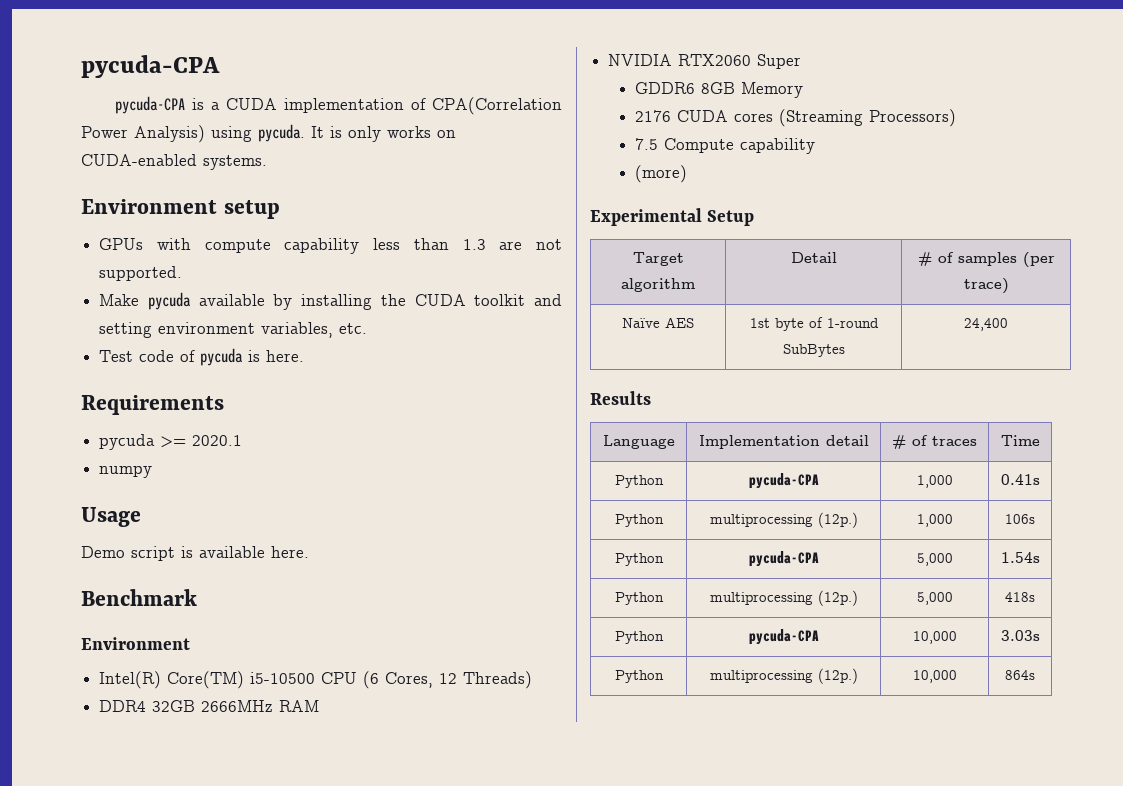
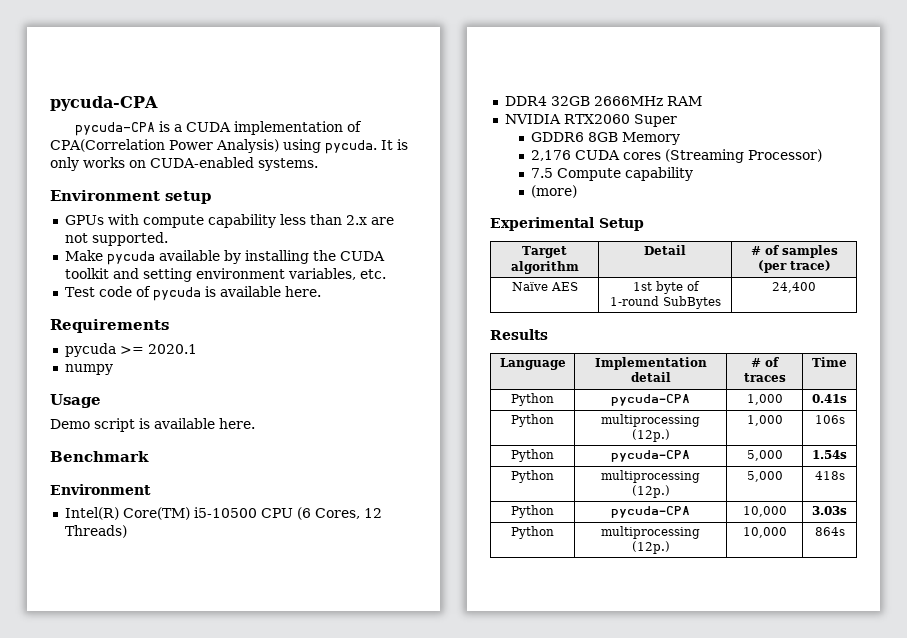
- GPUs with compute capability less than 1.3 are not supported.
+ GPUs with compute capability less than 2.x are not supported.
- Test code of pycuda is here.
+ Test code of pycuda is available here.
- 2176 CUDA cores (Streaming Processors)
+ 2,176 CUDA cores (Streaming Processor)

